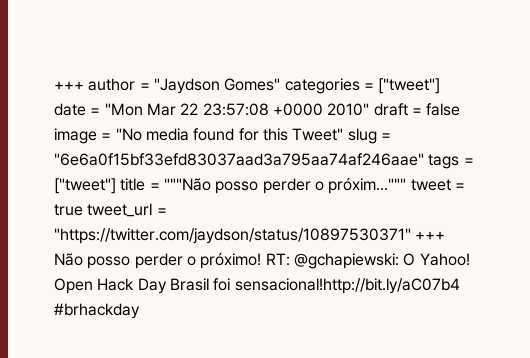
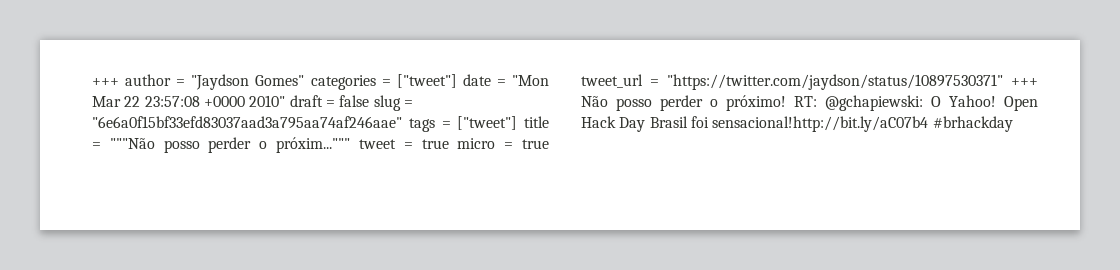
- +++ author = "Jaydson Gomes" categories = ["tweet"] date = "Mon Mar 22 23:57:08 +0000 2010" draft = false image = "No media found for this Tweet" slug = "6e6a0f15bf33efd83037aad3a795aa74af246aae" tags = ["tweet"] title = """Não posso perder o próxim...""" tweet = true tweet_url = "https://twitter.com/jaydson/status/10897530371" +++ Não posso perder o próximo!
+ +++ author = "Jaydson Gomes" categories = ["tweet"] date = "Mon Mar 22 23:57:08 +0000 2010" draft = false slug = "6e6a0f15bf33efd83037aad3a795aa74af246aae" tags = ["tweet"] title = """Não posso perder o próxim...""" tweet = true micro = true tweet_url = "https://twitter.com/jaydson/status/10897530371" +++ Não posso perder o próximo!

